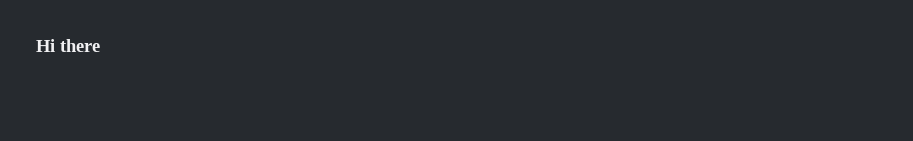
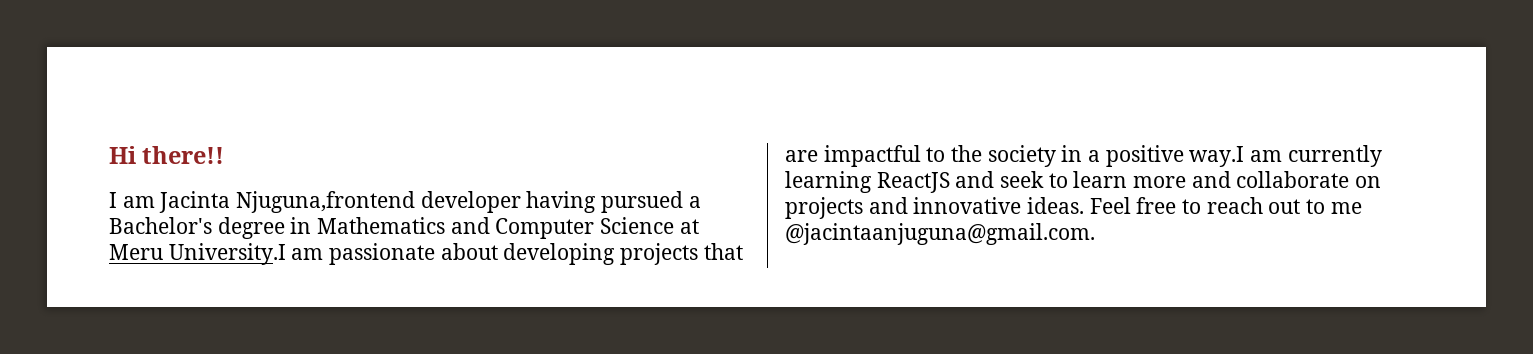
- Hi there
+ Hi there!!
+ I am Jacinta Njuguna,frontend developer having pursued a Bachelor's degree in Mathematics and Computer Science at Meru University.I am passionate about developing projects that are impactful to the society in a positive way.I am currently learning ReactJS and seek to learn more and collaborate on projects and innovative ideas. Feel free to reach out to me @jacintaanjuguna@gmail.com.

